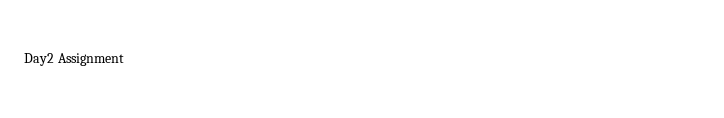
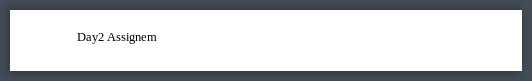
- Day2 Assignment
+ Day2 Assignem

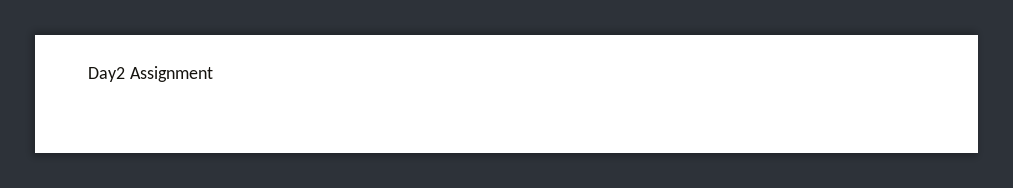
- Day2 Assignem
+ Day2 Assignment

